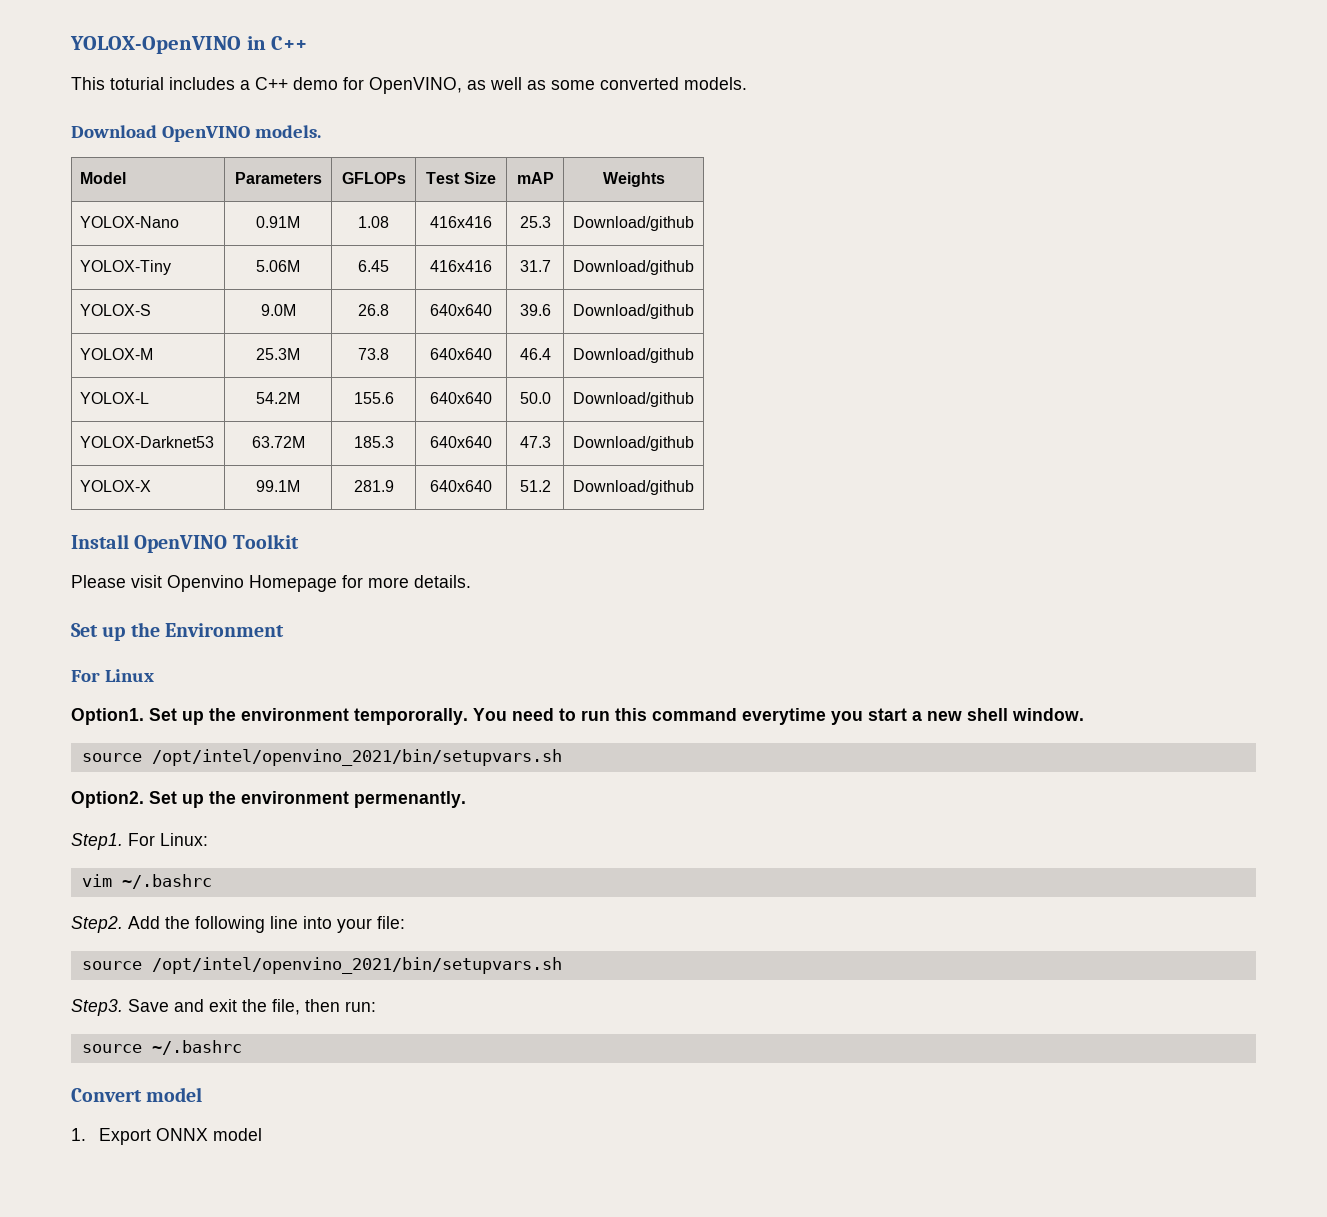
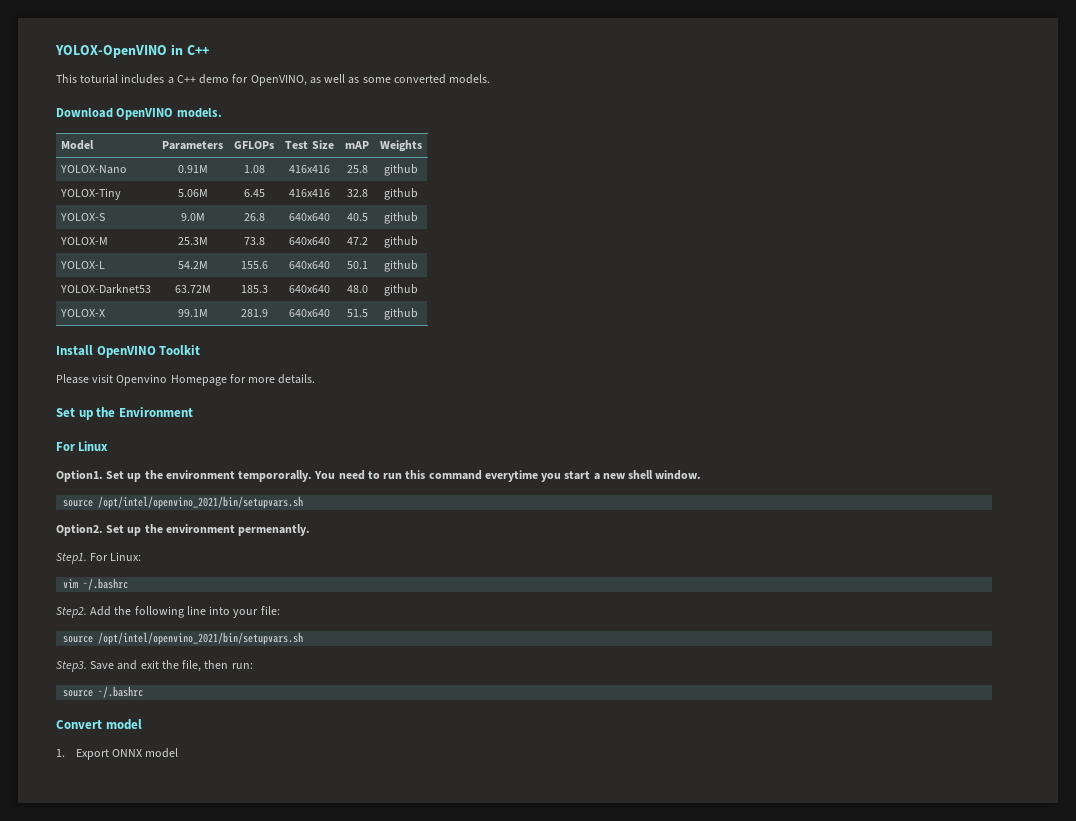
- YOLOX-Nano | 0.91M | 1.08 | 416x416 | 25.3 | Download/github
+ YOLOX-Nano | 0.91M | 1.08 | 416x416 | 25.8 | github
- YOLOX-Tiny | 5.06M | 6.45 | 416x416 | 31.7 | Download/github
+ YOLOX-Tiny | 5.06M | 6.45 | 416x416 | 32.8 | github
- YOLOX-S | 9.0M | 26.8 | 640x640 | 39.6 | Download/github
+ YOLOX-S | 9.0M | 26.8 | 640x640 | 40.5 | github
- YOLOX-M | 25.3M | 73.8 | 640x640 | 46.4 | Download/github
+ YOLOX-M | 25.3M | 73.8 | 640x640 | 47.2 | github
- YOLOX-L | 54.2M | 155.6 | 640x640 | 50.0 | Download/github
+ YOLOX-L | 54.2M | 155.6 | 640x640 | 50.1 | github
- YOLOX-Darknet53 | 63.72M | 185.3 | 640x640 | 47.3 | Download/github
+ YOLOX-Darknet53 | 63.72M | 185.3 | 640x640 | 48.0 | github
- YOLOX-X | 99.1M | 281.9 | 640x640 | 51.2 | Download/github
+ YOLOX-X | 99.1M | 281.9 | 640x640 | 51.5 | github

